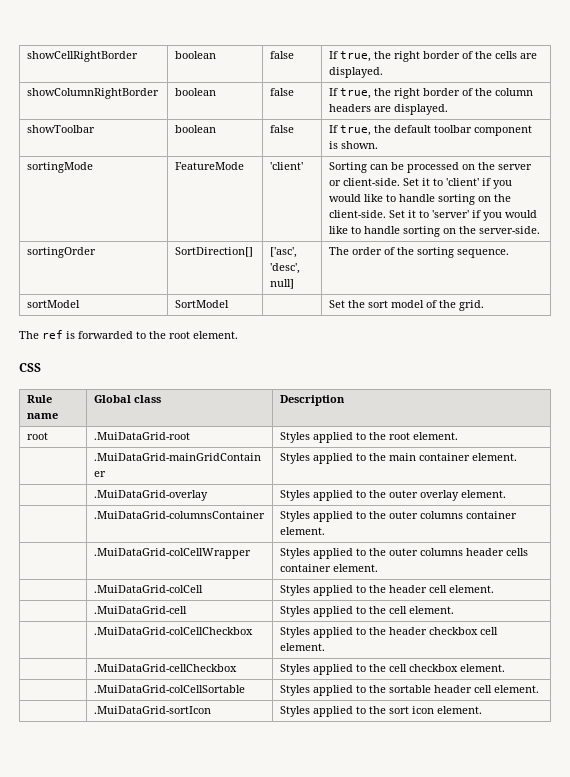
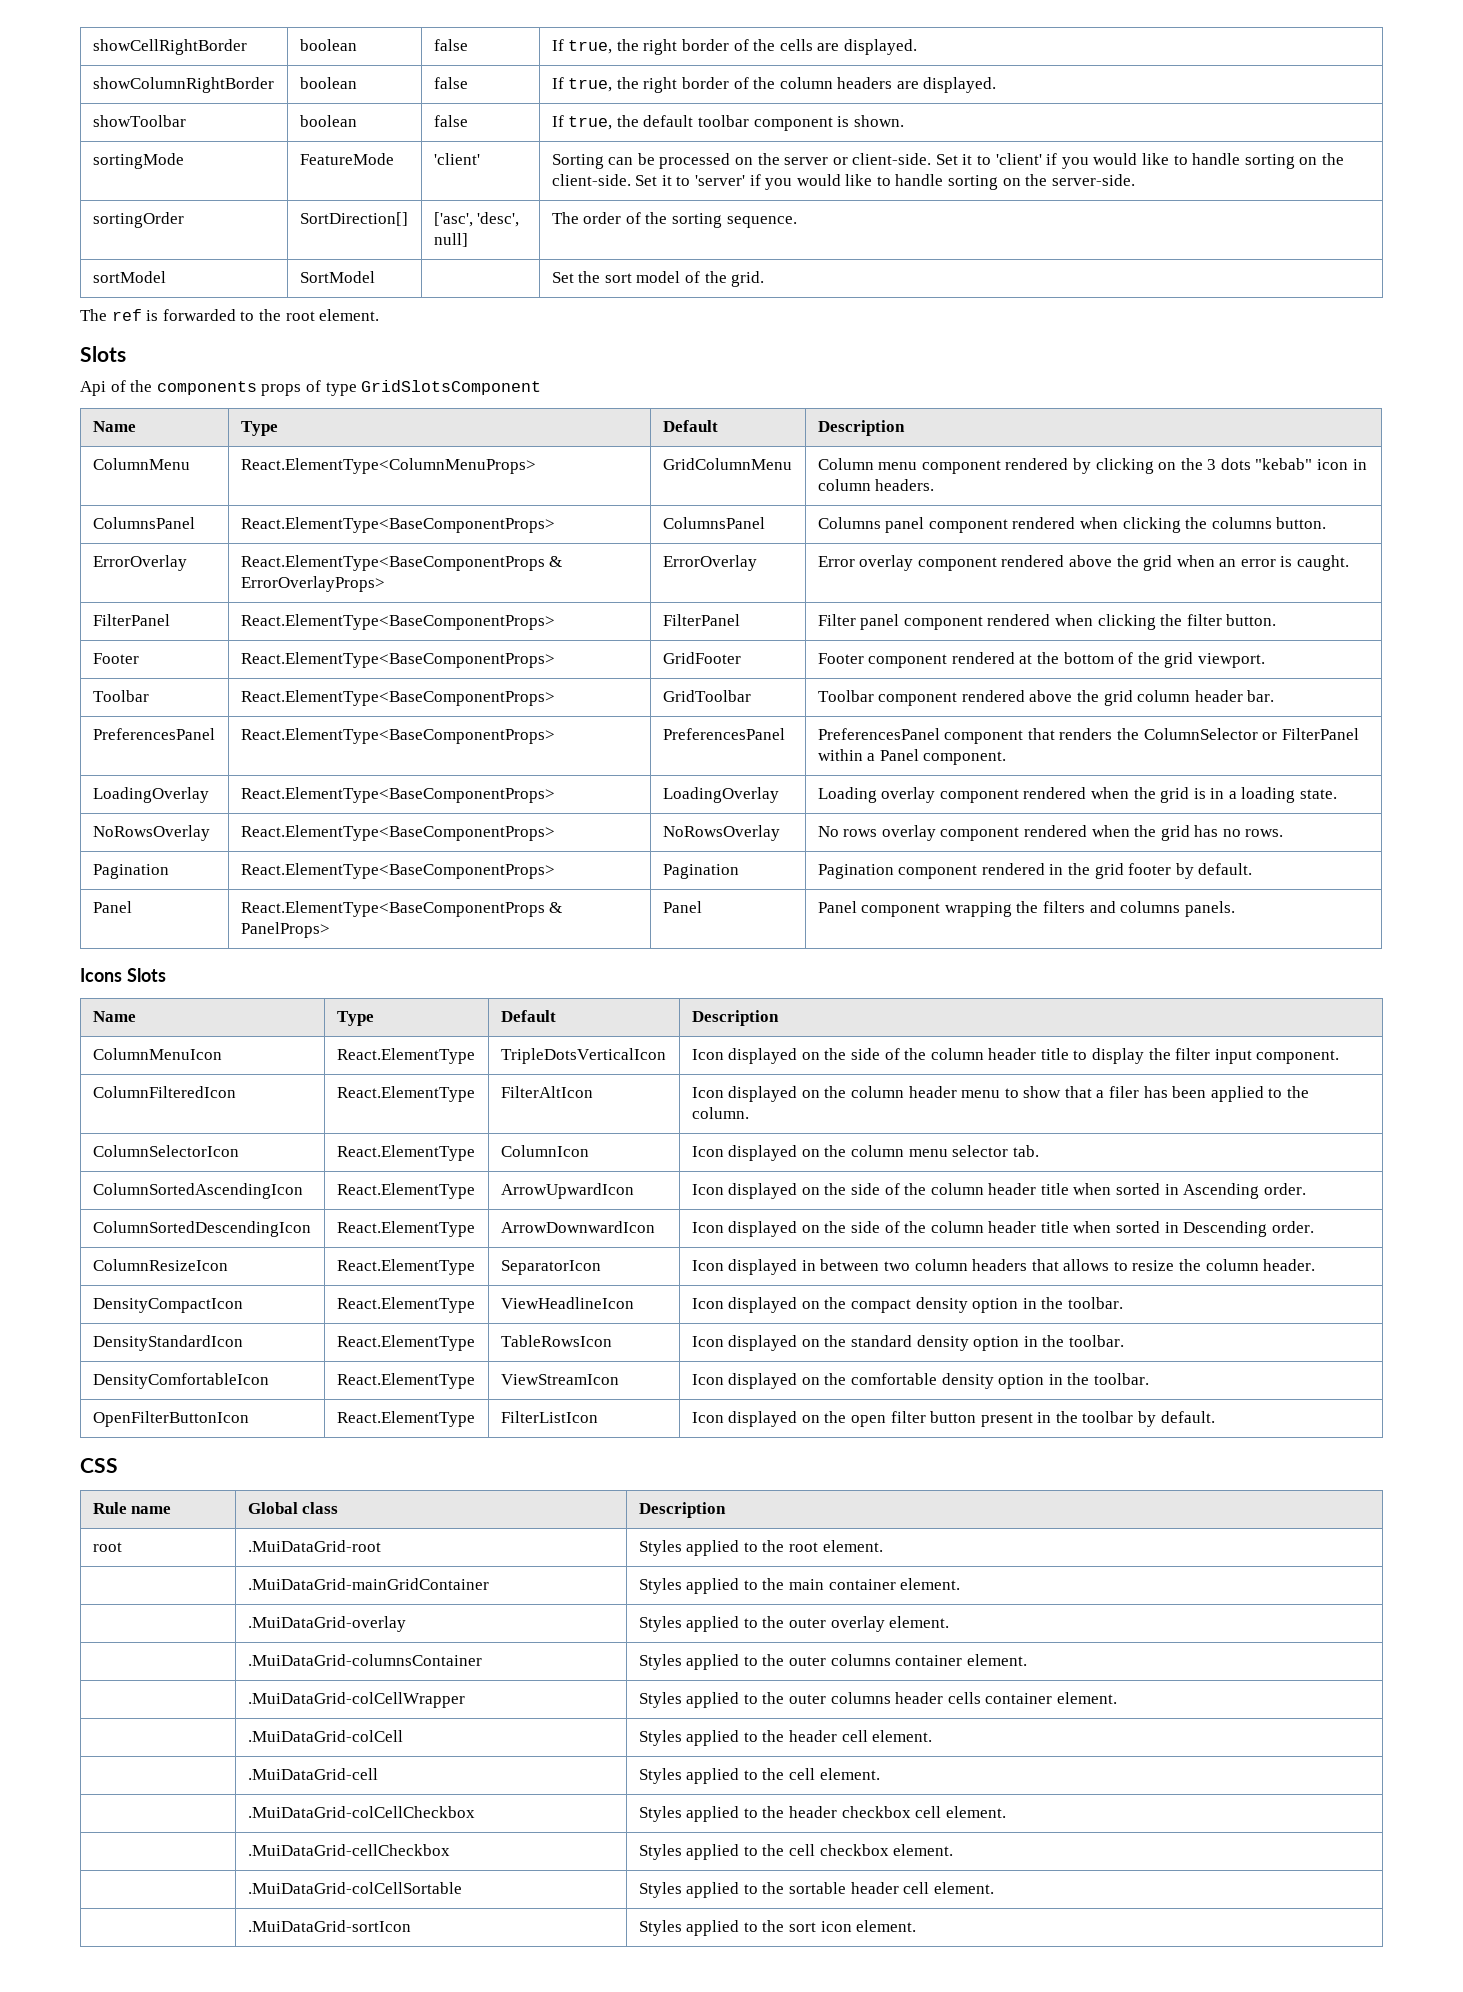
  The ref is forwarded to the root element.
+ Slots
+ Api of the components props of type GridSlotsComponent
+ Name | Type | Default | Description
+ ColumnMenu | React.ElementType<ColumnMenuProps> | GridColumnMenu | Column menu component rendered by clicking on the 3 dots "kebab" icon in column headers.
+ ColumnsPanel | React.ElementType<BaseComponentProps> | ColumnsPanel | Columns panel component rendered when clicking the columns button.
+ ErrorOverlay | React.ElementType<BaseComponentProps & ErrorOverlayProps> | ErrorOverlay | Error overlay component rendered above the grid when an error is caught.
+ FilterPanel | React.ElementType<BaseComponentProps> | FilterPanel | Filter panel component rendered when clicking the filter button.
+ Footer | React.ElementType<BaseComponentProps> | GridFooter | Footer component rendered at the bottom of the grid viewport.
+ Toolbar | React.ElementType<BaseComponentProps> | GridToolbar | Toolbar component rendered above the grid column header bar.
+ PreferencesPanel | React.ElementType<BaseComponentProps> | PreferencesPanel | PreferencesPanel component that renders the ColumnSelector or FilterPanel within a Panel component.
+ LoadingOverlay | React.ElementType<BaseComponentProps> | LoadingOverlay | Loading overlay component rendered when the grid is in a loading state.
+ NoRowsOverlay | React.ElementType<BaseComponentProps> | NoRowsOverlay | No rows overlay component rendered when the grid has no rows.
+ Pagination | React.ElementType<BaseComponentProps> | Pagination | Pagination component rendered in the grid footer by default.
+ Panel | React.ElementType<BaseComponentProps & PanelProps> | Panel | Panel component wrapping the filters and columns panels.
+ Icons Slots
+ Name | Type | Default | Description
+ ColumnMenuIcon | React.ElementType | TripleDotsVerticalIcon | Icon displayed on the side of the column header title to display the filter input component.
+ ColumnFilteredIcon | React.ElementType | FilterAltIcon | Icon displayed on the column header menu to show that a filer has been applied to the column.
+ ColumnSelectorIcon | React.ElementType | ColumnIcon | Icon displayed on the column menu selector tab.
+ ColumnSortedAscendingIcon | React.ElementType | ArrowUpwardIcon | Icon displayed on the side of the column header title when sorted in Ascending order.
+ ColumnSortedDescendingIcon | React.ElementType | ArrowDownwardIcon | Icon displayed on the side of the column header title when sorted in Descending order.
+ ColumnResizeIcon | React.ElementType | SeparatorIcon | Icon displayed in between two column headers that allows to resize the column header.
+ DensityCompactIcon | React.ElementType | ViewHeadlineIcon | Icon displayed on the compact density option in the toolbar.
+ DensityStandardIcon | React.ElementType | TableRowsIcon | Icon displayed on the standard density option in the toolbar.
+ DensityComfortableIcon | React.ElementType | ViewStreamIcon | Icon displayed on the comfortable density option in the toolbar.
+ OpenFilterButtonIcon | React.ElementType | FilterListIcon | Icon displayed on the open filter button present in the toolbar by default.

